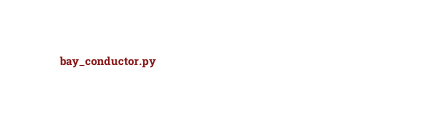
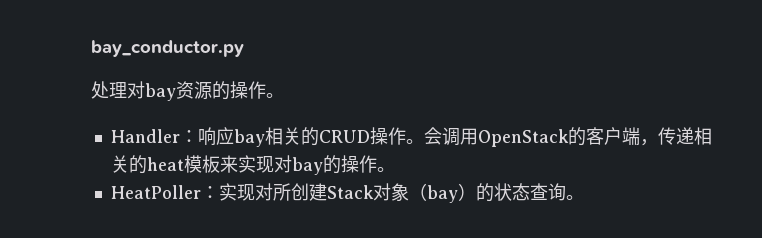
+ 处理对bay资源的操作。
+ Handler：响应bay相关的CRUD操作。会调用OpenStack的客户端，传递相关的heat模板来实现对bay的操作。
+ HeatPoller：实现对所创建Stack对象（bay）的状态查询。

